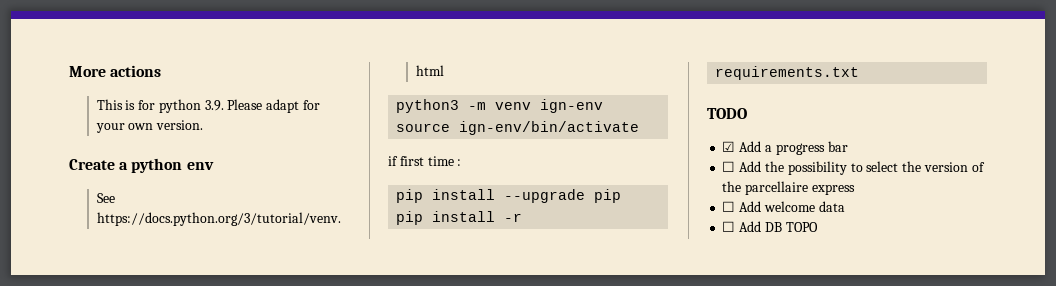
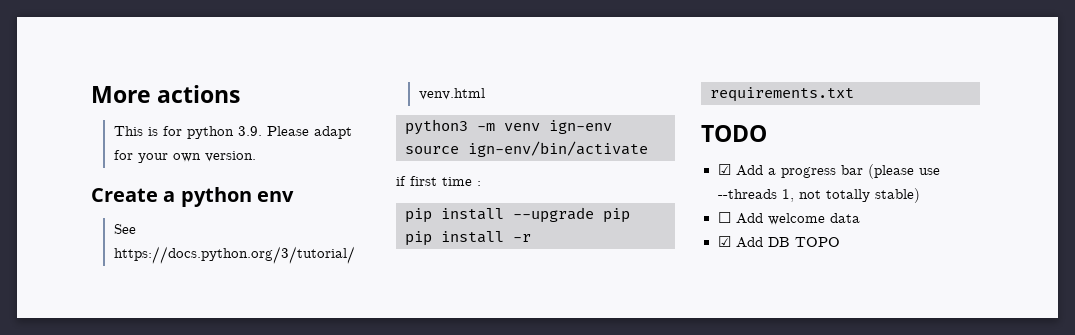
- ☑ Add a progress bar
- ☐ Add the possibility to select the version of the parcellaire express
+ ☑ Add a progress bar (please use --threads 1, not totally stable)
- ☐ Add DB TOPO
+ ☑ Add DB TOPO

